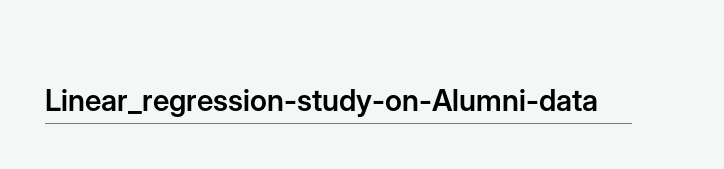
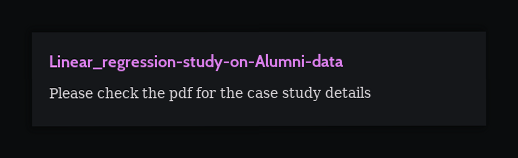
+ Please check the pdf for the case study details

